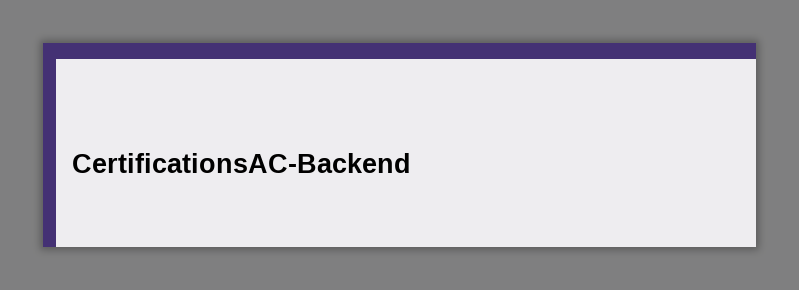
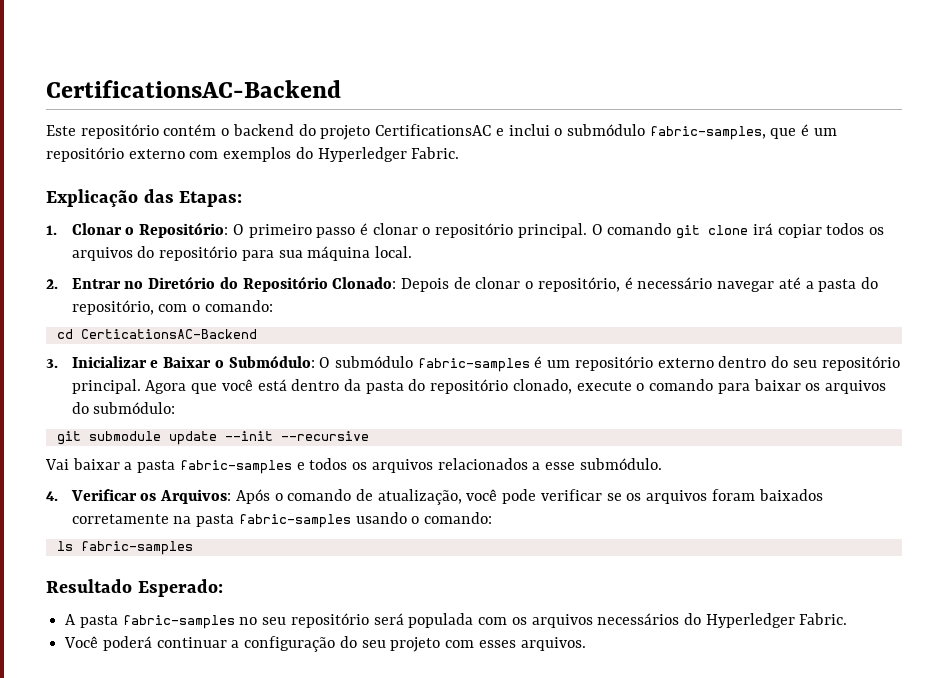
+ Este repositório contém o backend do projeto CertificationsAC e inclui o submódulo fabric-samples, que é um repositório externo com exemplos do Hyperledger Fabric.
+ Explicação das Etapas:
+ 1. Clonar o Repositório: O primeiro passo é clonar o repositório principal. O comando git clone irá copiar todos os arquivos do repositório para sua máquina local.
+ 2. Entrar no Diretório do Repositório Clonado: Depois de clonar o repositório, é necessário navegar até a pasta do repositório, com o comando:
+ cd CerticationsAC-Backend
+ 3. Inicializar e Baixar o Submódulo: O submódulo fabric-samples é um repositório externo dentro do seu repositório principal. Agora que você está dentro da pasta do repositório clonado, execute o comando para baixar os arquivos do submódulo:
+ git submodule update --init --recursive
+ Vai baixar a pasta fabric-samples e todos os arquivos relacionados a esse submódulo.
+ 4. Verificar os Arquivos: Após o comando de atualização, você pode verificar se os arquivos foram baixados corretamente na pasta fabric-samples usando o comando:
+ ls fabric-samples
+ Resultado Esperado:
+ A pasta fabric-samples no seu repositório será populada com os arquivos necessários do Hyperledger Fabric.
+ Você poderá continuar a configuração do seu projeto com esses arquivos.

